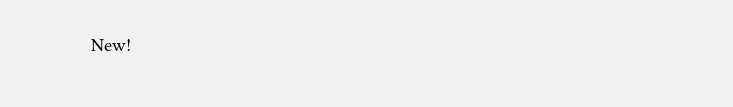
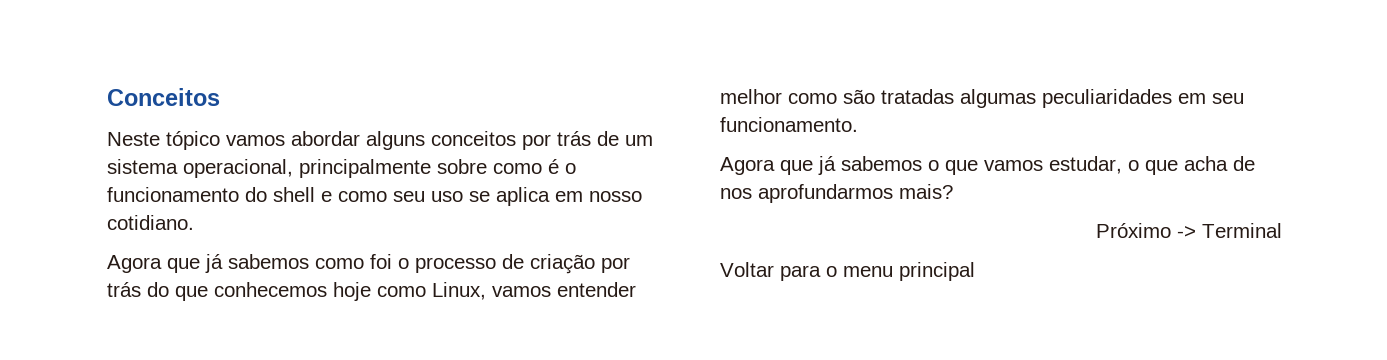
- New!
+ Conceitos
+ Neste tópico vamos abordar alguns conceitos por trás de um sistema operacional, principalmente sobre como é o funcionamento do shell e como seu uso se aplica em nosso cotidiano.
+ Agora que já sabemos como foi o processo de criação por trás do que conhecemos hoje como Linux, vamos entender melhor como são tratadas algumas peculiaridades em seu funcionamento.
+ Agora que já sabemos o que vamos estudar, o que acha de nos aprofundarmos mais?
+ Próximo -> Terminal
+ Voltar para o menu principal

